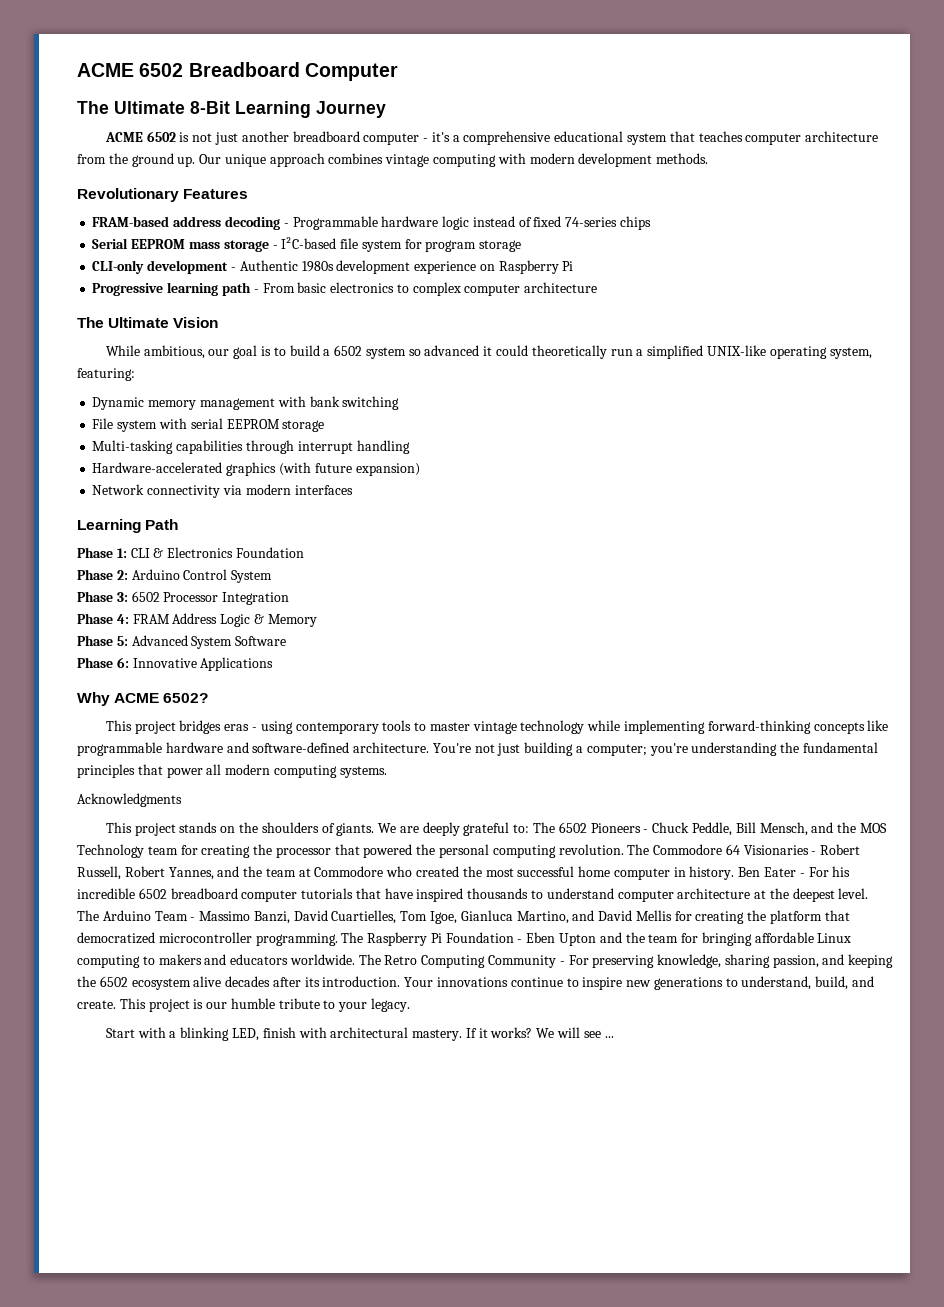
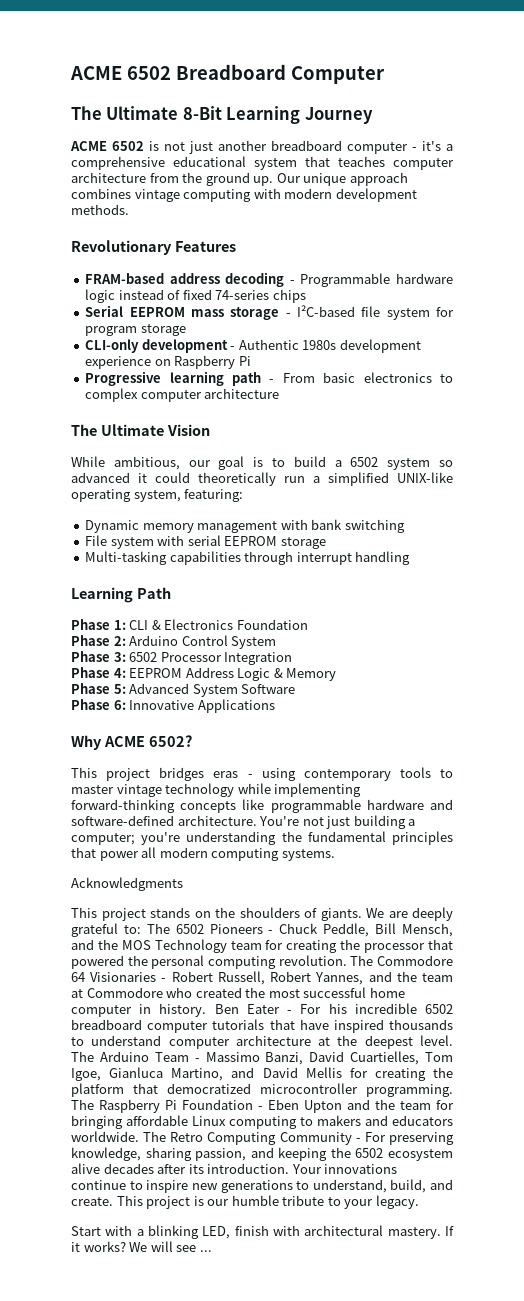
- Hardware-accelerated graphics (with future expansion)
- Network connectivity via modern interfaces
- Phase 4: FRAM Address Logic & Memory
+ Phase 4: EEPROM Address Logic & Memory

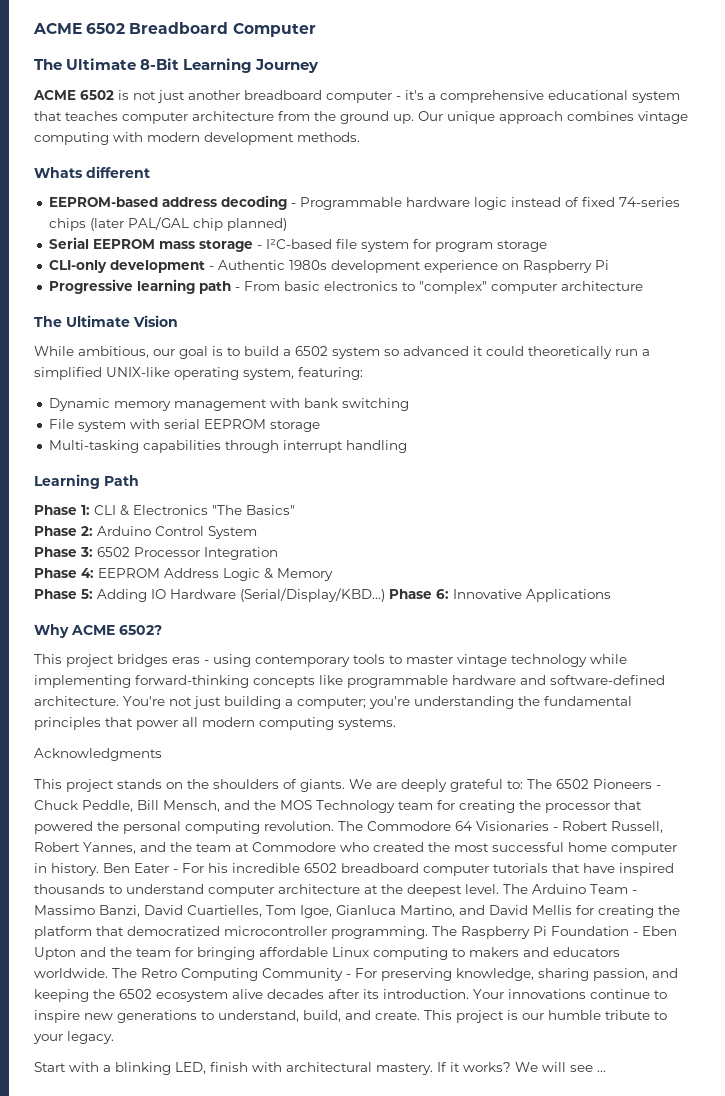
- Revolutionary Features
- FRAM-based address decoding - Programmable hardware logic instead of fixed 74-series chips
+ Whats different
+ EEPROM-based address decoding - Programmable hardware logic instead of fixed 74-series chips (later PAL/GAL chip planned)
- Progressive learning path - From basic electronics to complex computer architecture
+ Progressive learning path - From basic electronics to "complex" computer architecture
- Phase 1: CLI & Electronics Foundation
+ Phase 1: CLI & Electronics "The Basics"
- Phase 5: Advanced System Software
- Phase 6: Innovative Applications
+ Phase 5: Adding IO Hardware (Serial/Display/KBD...) Phase 6: Innovative Applications

